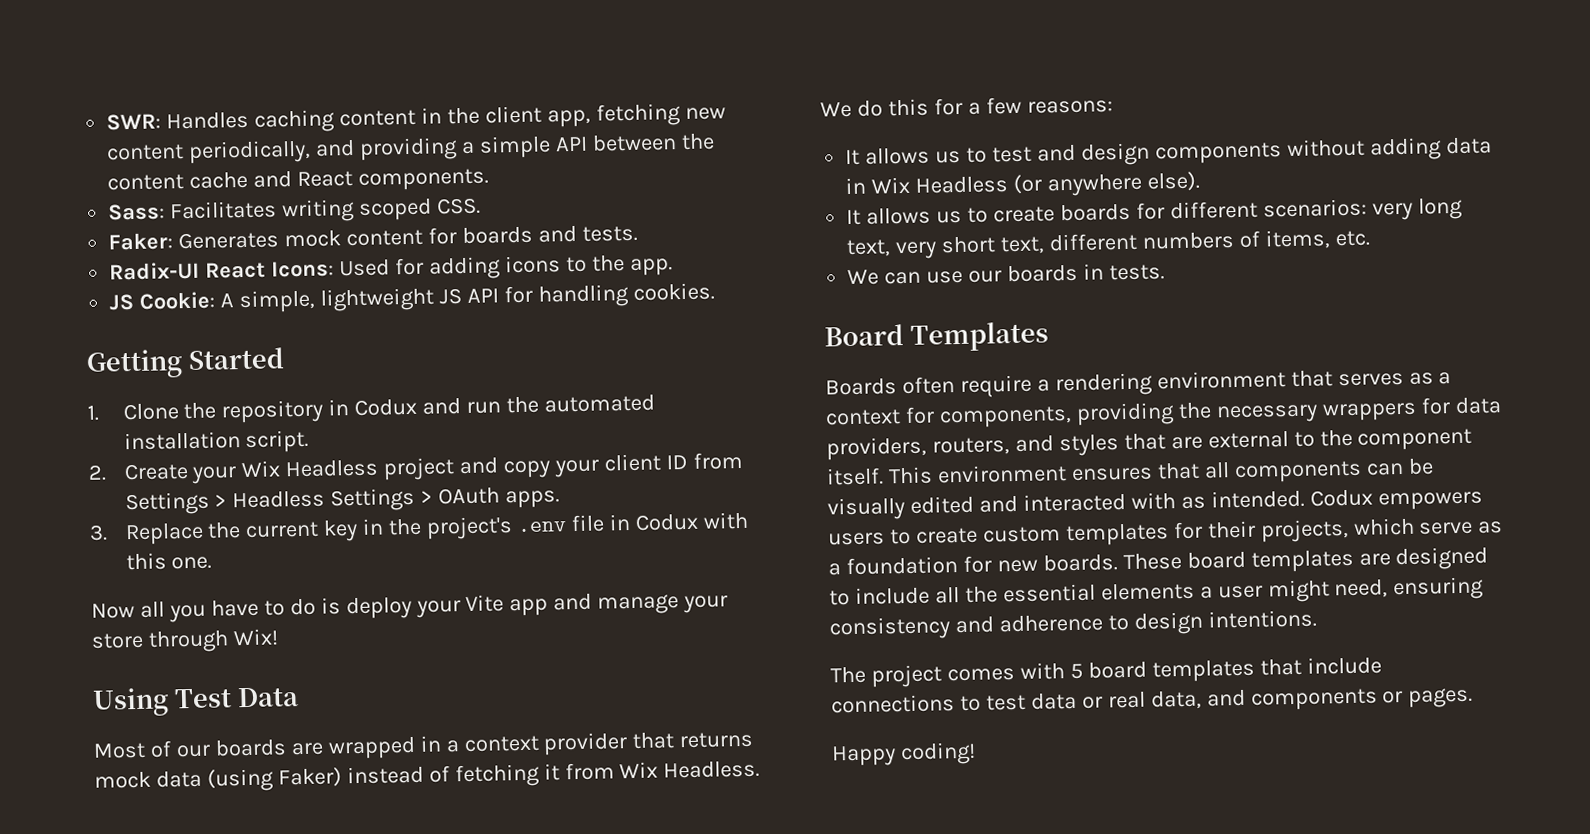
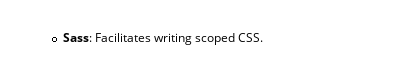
- SWR: Handles caching content in the client app, fetching new content periodically, and providing a simple API between the content cache and React components.
- Faker: Generates mock content for boards and tests.
- Radix-UI React Icons: Used for adding icons to the app.
- JS Cookie: A simple, lightweight JS API for handling cookies.
- Getting Started
- 1. Clone the repository in Codux and run the automated installation script.
- 2. Create your Wix Headless project and copy your client ID from Settings > Headless Settings > OAuth apps.
- 3. Replace the current key in the project's .env file in Codux with this one.
- Now all you have to do is deploy your Vite app and manage your store through Wix!
- Using Test Data
- Most of our boards are wrapped in a context provider that returns mock data (using Faker) instead of fetching it from Wix Headless. We do this for a few reasons:
- It allows us to test and design components without adding data in Wix Headless (or anywhere else).
- It allows us to create boards for different scenarios: very long text, very short text, different numbers of items, etc.
- We can use our boards in tests.
- Board Templates
- Boards often require a rendering environment that serves as a context for components, providing the necessary wrappers for data providers, routers, and styles that are external to the component itself. This environment ensures that all components can be visually edited and interacted with as intended. Codux empowers users to create custom templates for their projects, which serve as a foundation for new boards. These board templates are designed to include all the essential elements a user might need, ensuring consistency and adherence to design intentions.
- The project comes with 5 board templates that include connections to test data or real data, and components or pages.
- Happy coding!

